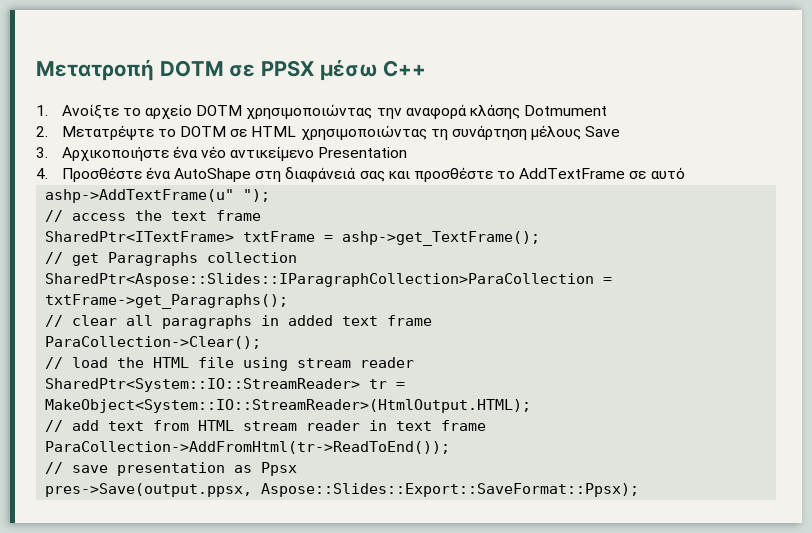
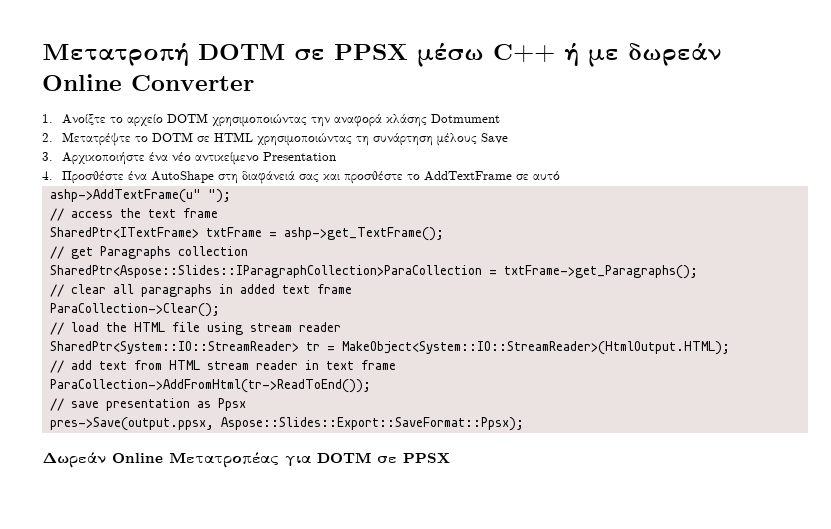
- Μετατροπή DOTM σε PPSX μέσω C++
+ Μετατροπή DOTM σε PPSX μέσω C++ ή με δωρεάν Online Converter
+ Δωρεάν Online Μετατροπέας για DOTM σε PPSX

